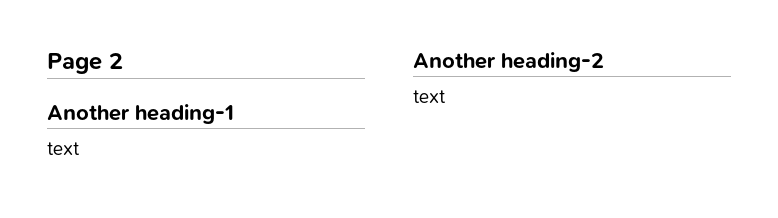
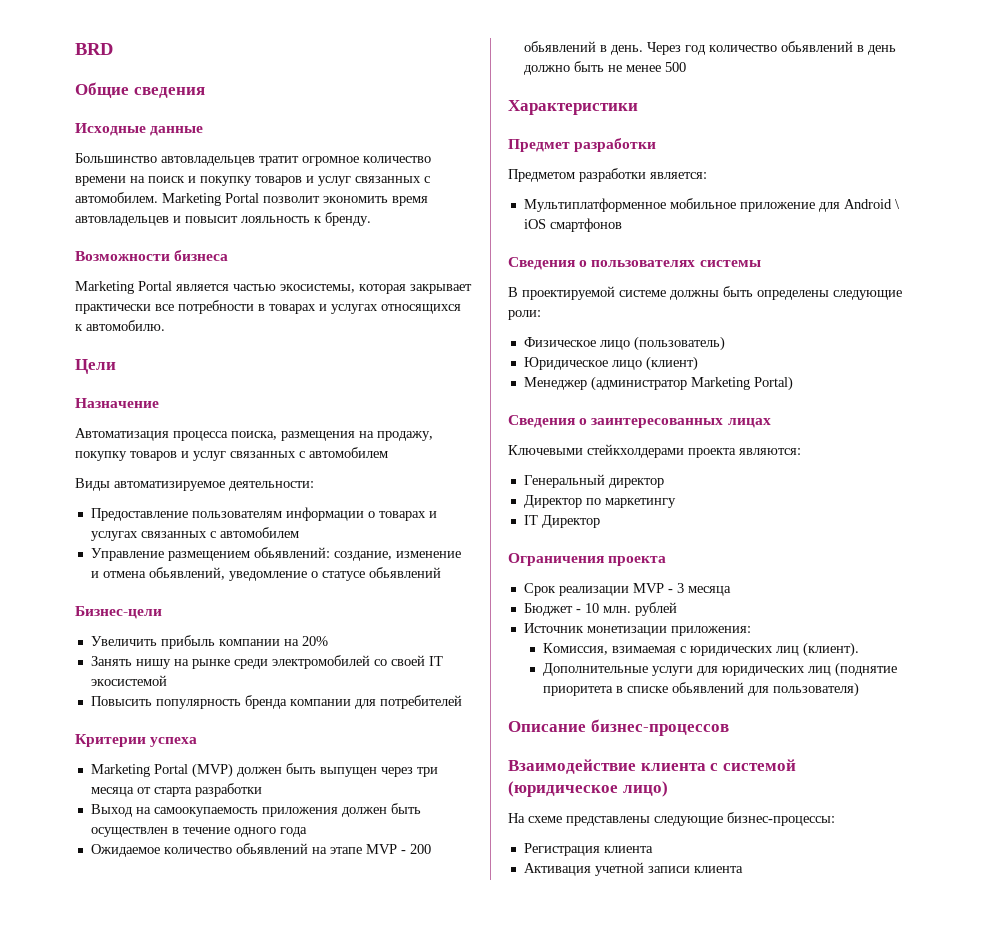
- Page 2
- Another heading-1
- text
- Another heading-2
- text
+ BRD
+ Общие сведения
+ Исходные данные
+ Большинство автовладельцев тратит огромное количество времени на поиск и покупку товаров и услуг связанных с автомобилем. Marketing Portal позволит экономить время автовладельцев и повысит лояльность к бренду.
+ Возможности бизнеса
+ Marketing Portal является частью экосистемы, которая закрывает практически все потребности в товарах и услугах относящихся к автомобилю.
+ Цели
+ Назначение
+ Автоматизация процесса поиска, размещения на продажу, покупку товаров и услуг связанных с автомобилем
+ Виды автоматизируемое деятельности:
+ Предоставление пользователям информации о товарах и услугах связанных с автомобилем
+ Управление размещением обьявлений: создание, изменение и отмена обьявлений, уведомление о статусе обьявлений
+ Бизнес-цели
+ Увеличить прибыль компании на 20%
+ Занять нишу на рынке среди электромобилей со своей IT экосистемой
+ Повысить популярность бренда компании для потребителей
+ Критерии успеха
+ Marketing Portal (MVP) должен быть выпущен через три месяца от старта разработки
+ Выход на самоокупаемость приложения должен быть осуществлен в течение одного года
+ Ожидаемое количество обьявлений на этапе MVP - 200 обьявлений в день. Через год количество обьявлений в день должно быть не менее 500
+ Характеристики
+ Предмет разработки
+ Предметом разработки является:
+ Мультиплатформенное мобильное приложение для Android \ iOS смартфонов
+ Сведения о пользователях системы
+ В проектируемой системе должны быть определены следующие роли:
+ Физическое лицо (пользователь)
+ Юридическое лицо (клиент)
+ Менеджер (администратор Marketing Portal)
+ Сведения о заинтересованных лицах
+ Ключевыми стейкхолдерами проекта являются:
+ Генеральный директор
+ Директор по маркетингу
+ IT Директор
+ Ограничения проекта
+ Срок реализации MVP - 3 месяца
+ Бюджет - 10 млн. рублей
+ Источник монетизации приложения:
+ Комиссия, взимаемая с юридических лиц (клиент).
+ Дополнительные услуги для юридических лиц (поднятие приоритета в списке обьявлений для пользователя)
+ Описание бизнес-процессов
+ Взаимодействие клиента с системой (юридическое лицо)
+ На схеме представлены следующие бизнес-процессы:
+ Регистрация клиента
+ Активация учетной записи клиента

